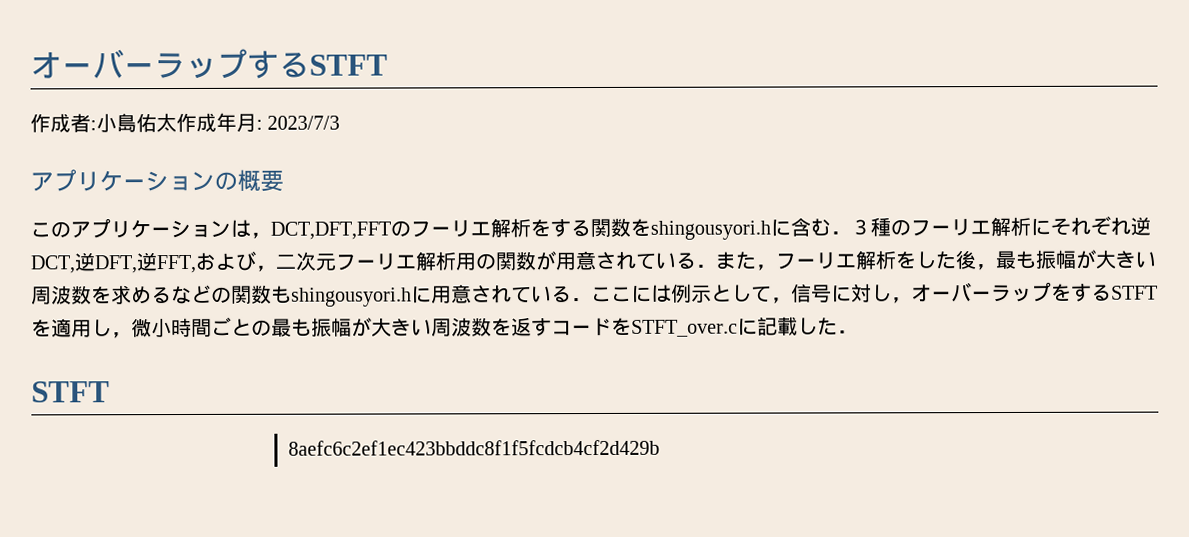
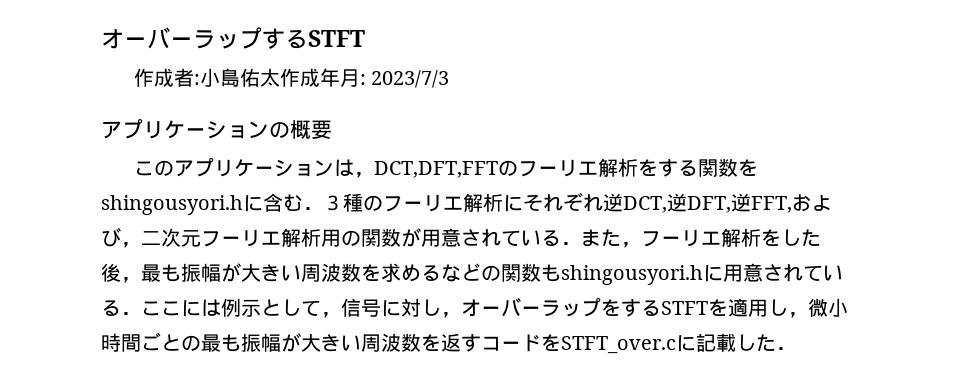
  このアプリケーションは，DCT,DFT,FFTのフーリエ解析をする関数をshingousyori.hに含む．３種のフーリエ解析にそれぞれ逆DCT,逆DFT,逆FFT,および，二次元フーリエ解析用の関数が用意されている．また，フーリエ解析をした後，最も振幅が大きい周波数を求めるなどの関数もshingousyori.hに用意されている．ここには例示として，信号に対し，オーバーラップをするSTFTを適用し，微小時間ごとの最も振幅が大きい周波数を返すコードをSTFT_over.cに記載した．
- STFT
- 8aefc6c2ef1ec423bbddc8f1f5fcdcb4cf2d429b

